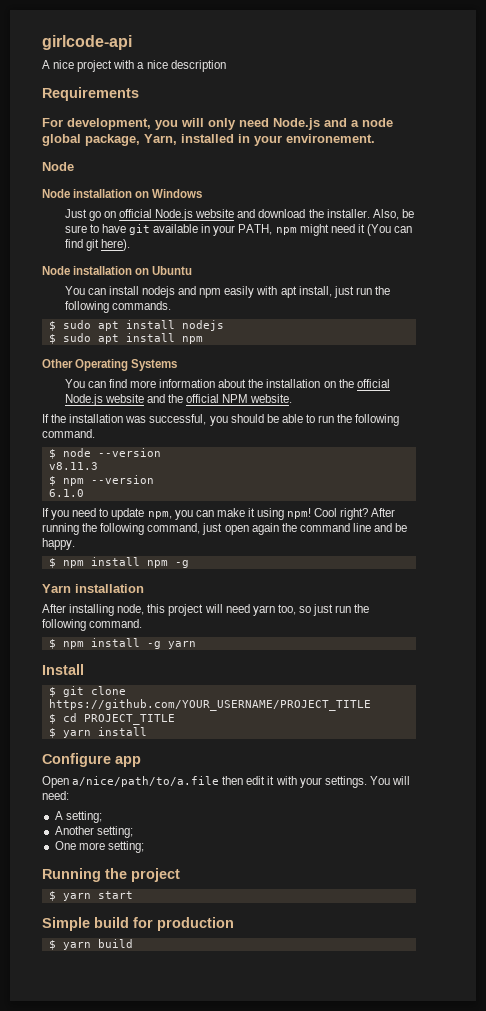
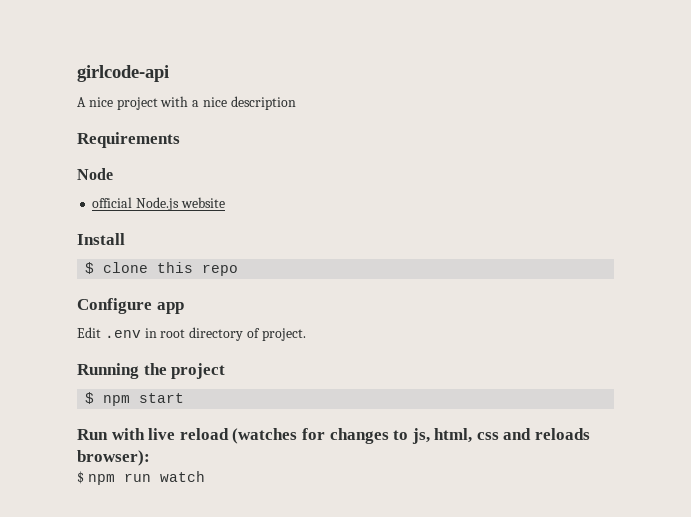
- For development, you will only need Node.js and a node global package, Yarn, installed in your environement.
  Node
- Node installation on Windows
- Just go on official Node.js website and download the installer. Also, be sure to have git available in your PATH, npm might need it (You can find git here).
- Node installation on Ubuntu
- You can install nodejs and npm easily with apt install, just run the following commands.
- $ sudo apt install nodejs
- $ sudo apt install npm
- Other Operating Systems
- You can find more information about the installation on the official Node.js website and the official NPM website.
- If the installation was successful, you should be able to run the following command.
- $ node --version
- v8.11.3
- $ npm --version
- 6.1.0
- If you need to update npm, you can make it using npm! Cool right? After running the following command, just open again the command line and be happy.
- $ npm install npm -g
- Yarn installation
- After installing node, this project will need yarn too, so just run the following command.
- $ npm install -g yarn
+ official Node.js website
  Install
- $ git clone https://github.com/YOUR_USERNAME/PROJECT_TITLE
- $ cd PROJECT_TITLE
- $ yarn install
+ $ clone this repo
  Configure app
- Open a/nice/path/to/a.file then edit it with your settings. You will need:
- A setting;
- Another setting;
- One more setting;
+ Edit .env in root directory of project.
- $ yarn start
+ $ npm start
- Simple build for production
- $ yarn build
+ Run with live reload (watches for changes to js, html, css and reloads browser):
+ $ npm run watch

